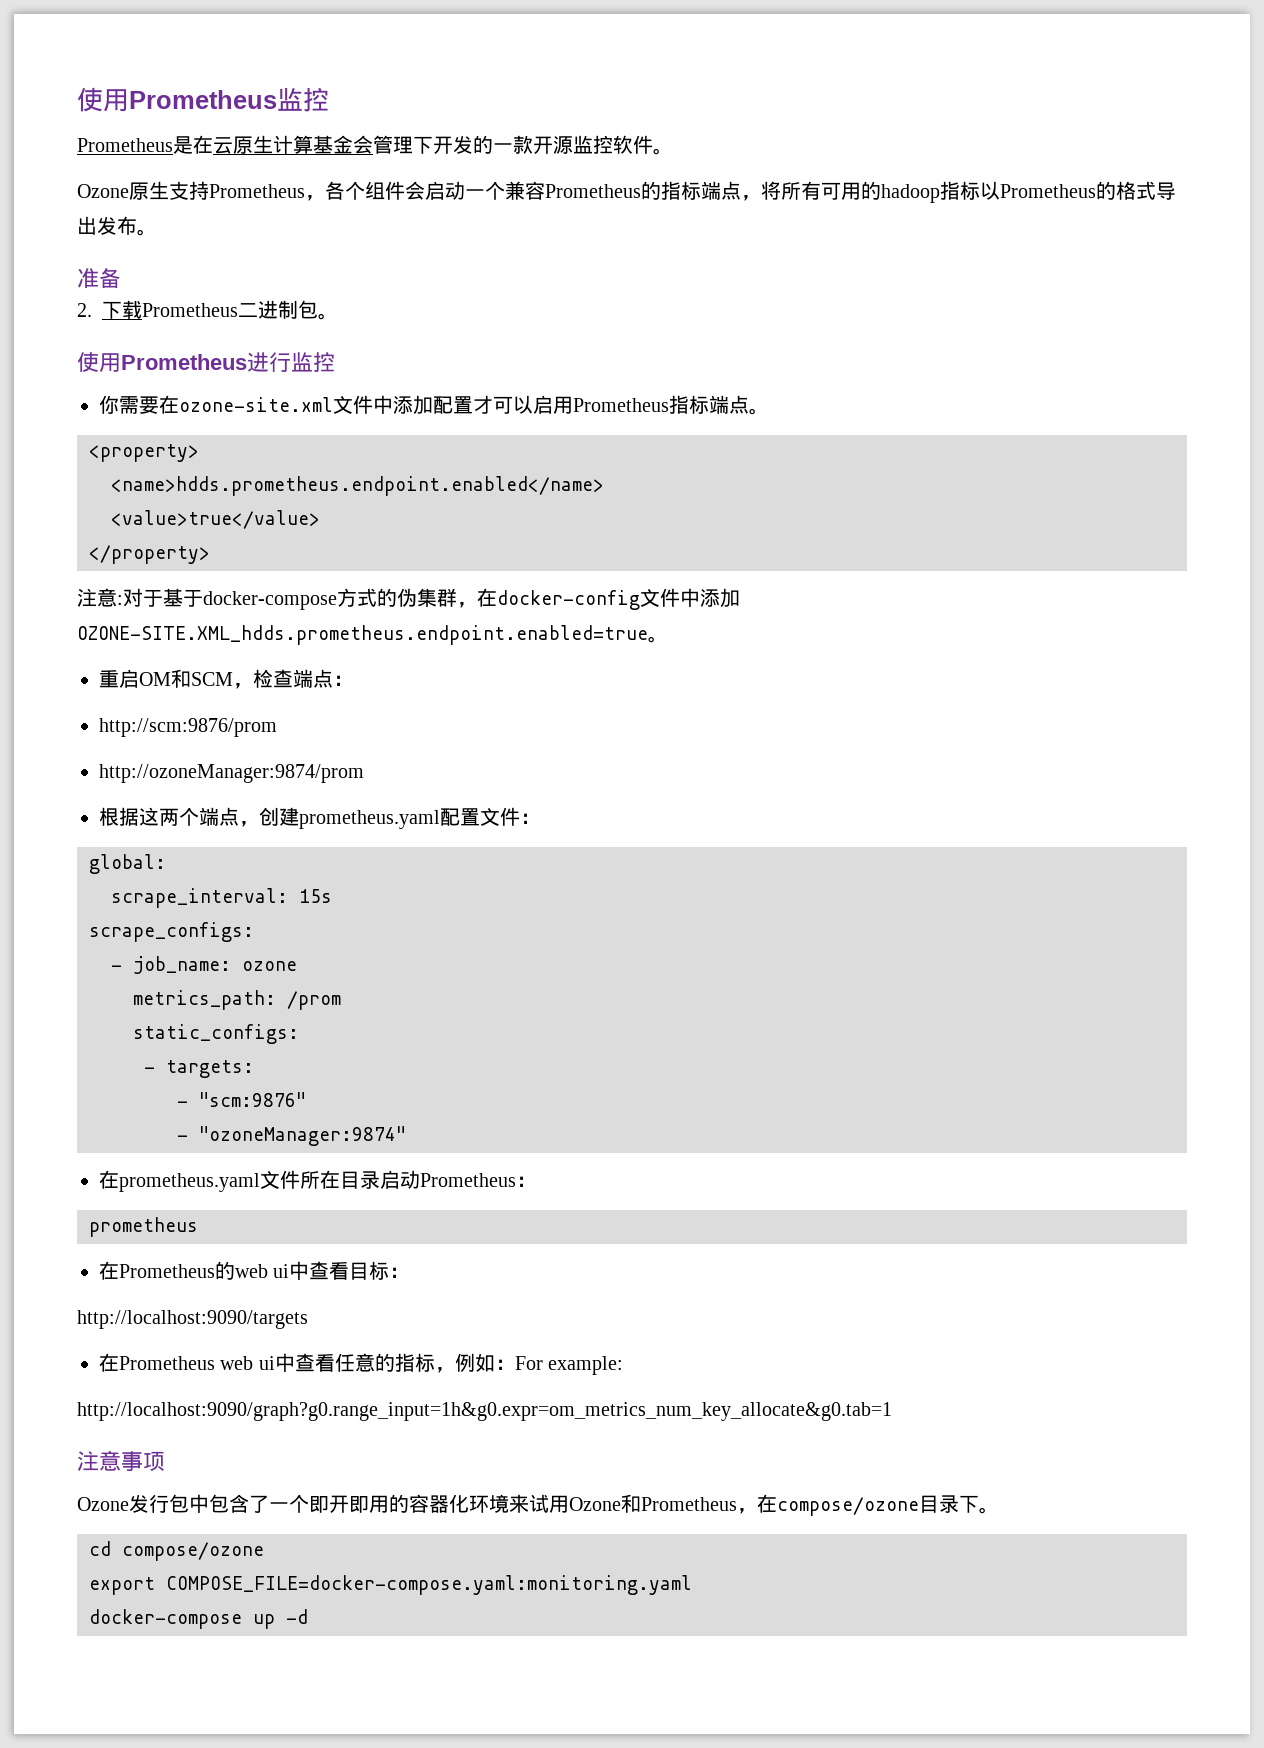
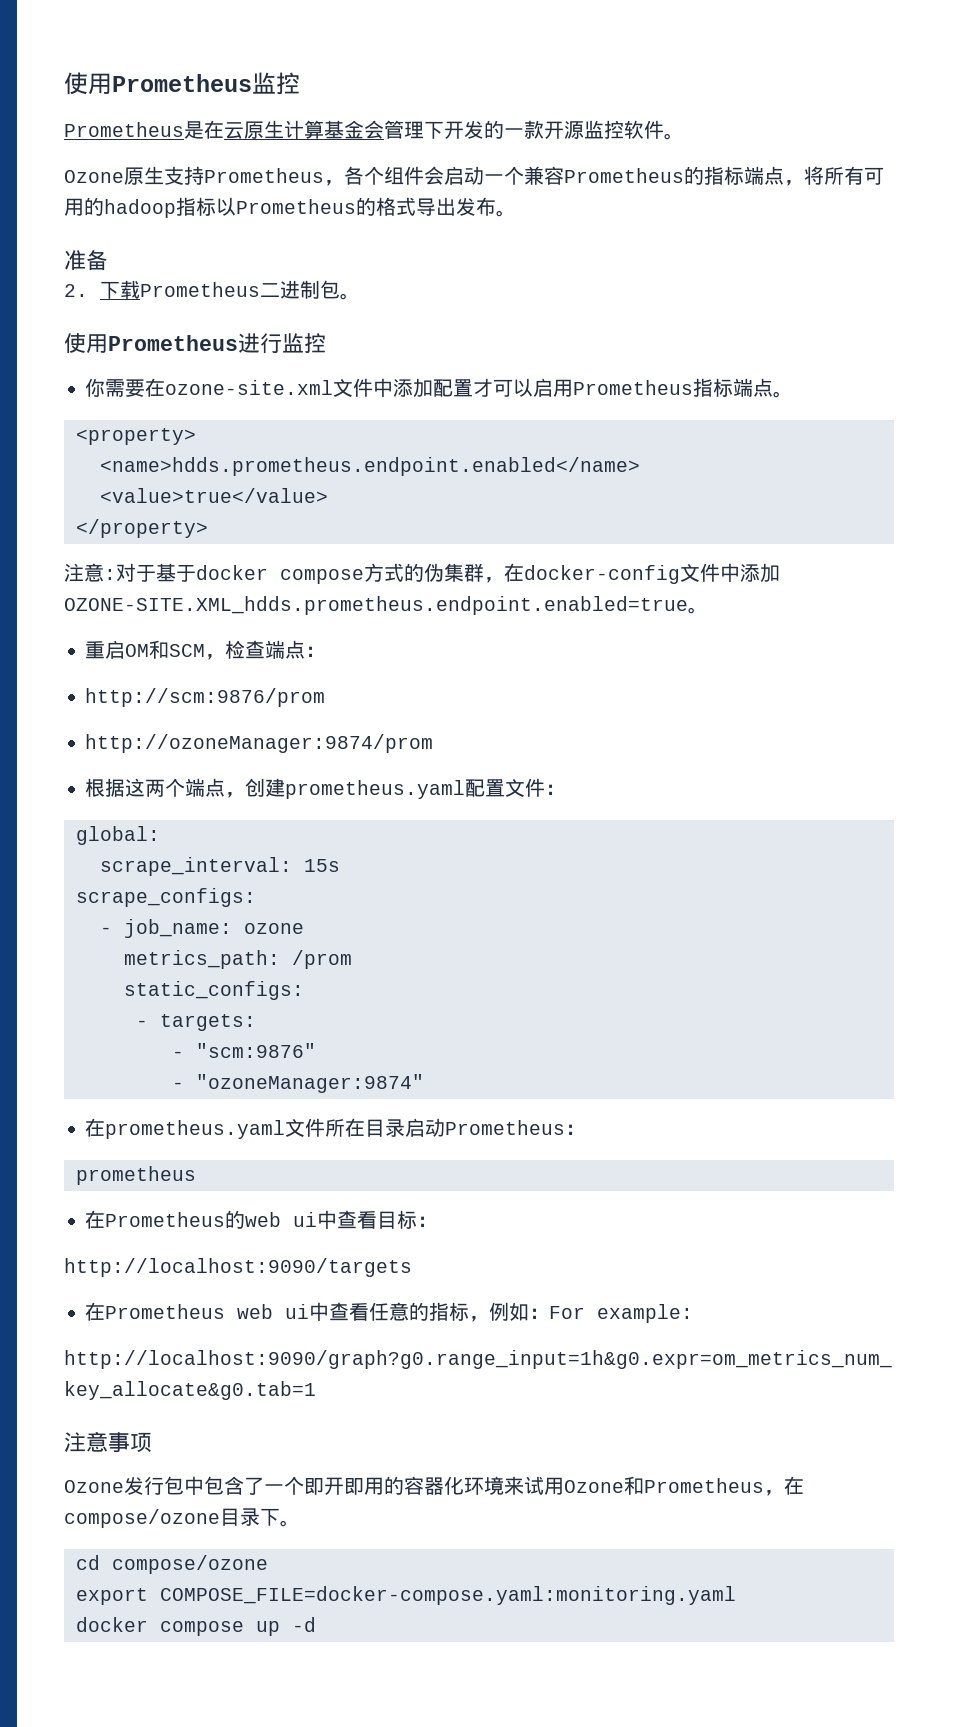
- 注意:对于基于docker-compose方式的伪集群，在docker-config文件中添加OZONE-SITE.XML_hdds.prometheus.endpoint.enabled=true。
+ 注意:对于基于docker compose方式的伪集群，在docker-config文件中添加OZONE-SITE.XML_hdds.prometheus.endpoint.enabled=true。
- docker-compose up -d
+ docker compose up -d

